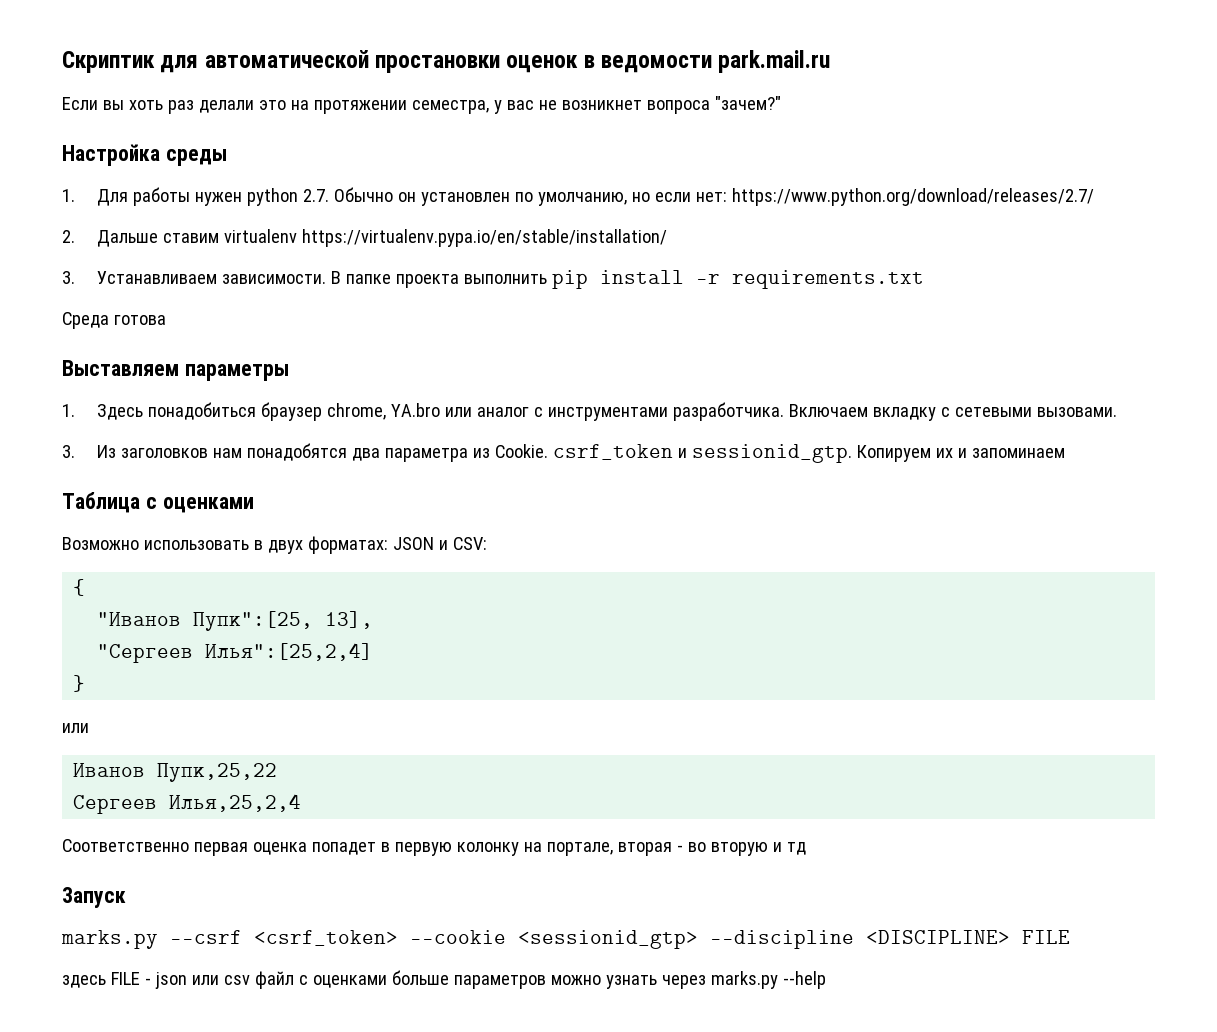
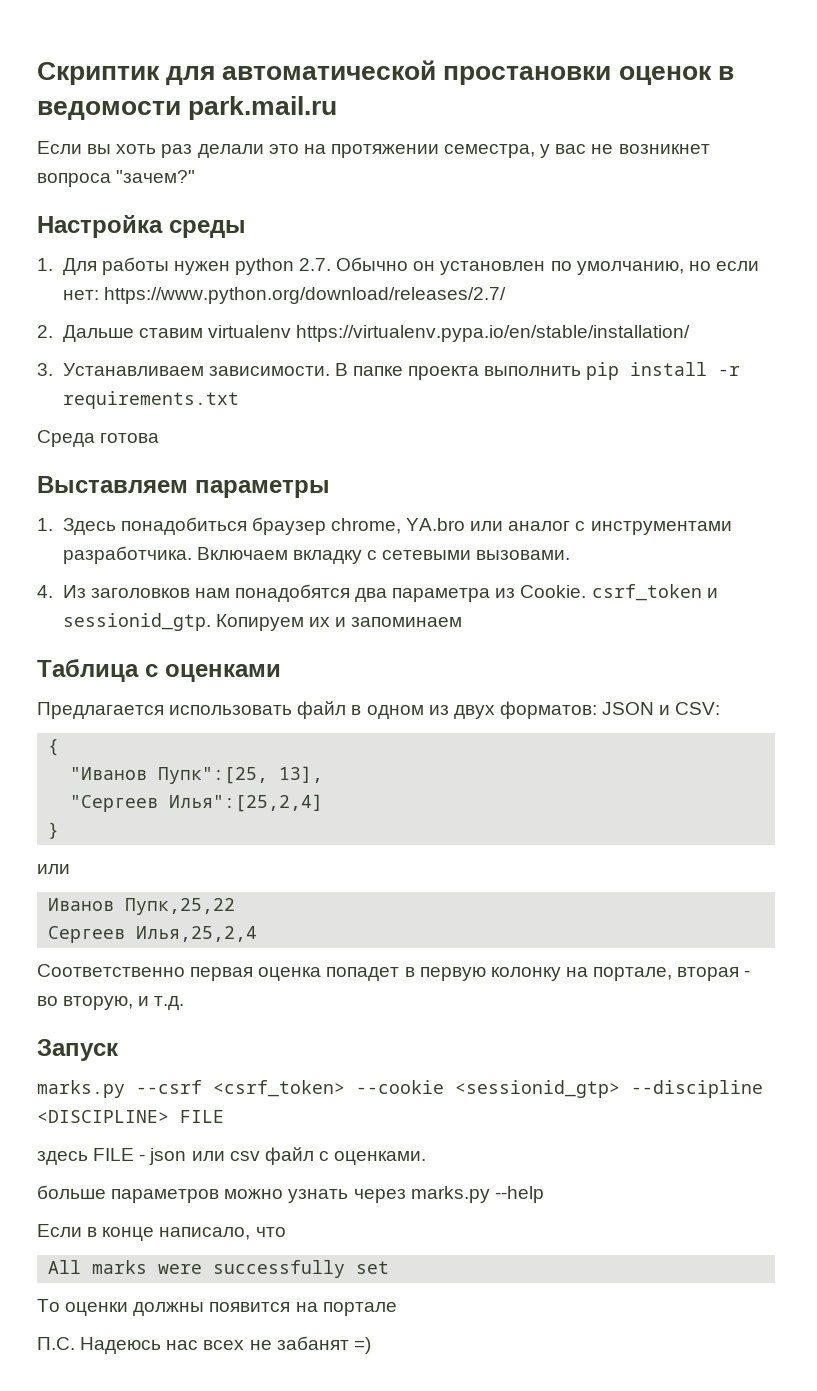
- 3. Из заголовков нам понадобятся два параметра из Cookie. csrf_token и sessionid_gtp.
+ 4. Из заголовков нам понадобятся два параметра из Cookie. csrf_token и sessionid_gtp.
- Возможно использовать в двух форматах: JSON и CSV:
+ Предлагается использовать файл в одном из двух форматов: JSON и CSV:
- Соответственно первая оценка попадет в первую колонку на портале, вторая - во вторую и тд
+ Соответственно первая оценка попадет в первую колонку на портале, вторая - во вторую, и т.д.
- здесь FILE - json или csv файл с оценками больше параметров можно узнать через marks.py --help
+ здесь FILE - json или csv файл с оценками.
+ больше параметров можно узнать через marks.py --help
+ Если в конце написало, что
+ All marks were successfully set
+ То оценки должны появится на портале
+ П.С. Надеюсь нас всех не забанят =)

